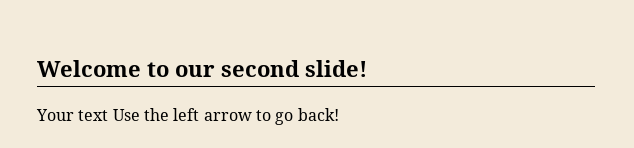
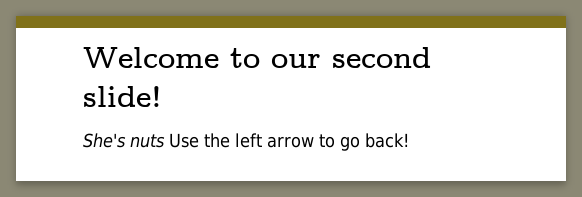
- Your text Use the left arrow to go back!
+ She's nuts Use the left arrow to go back!

